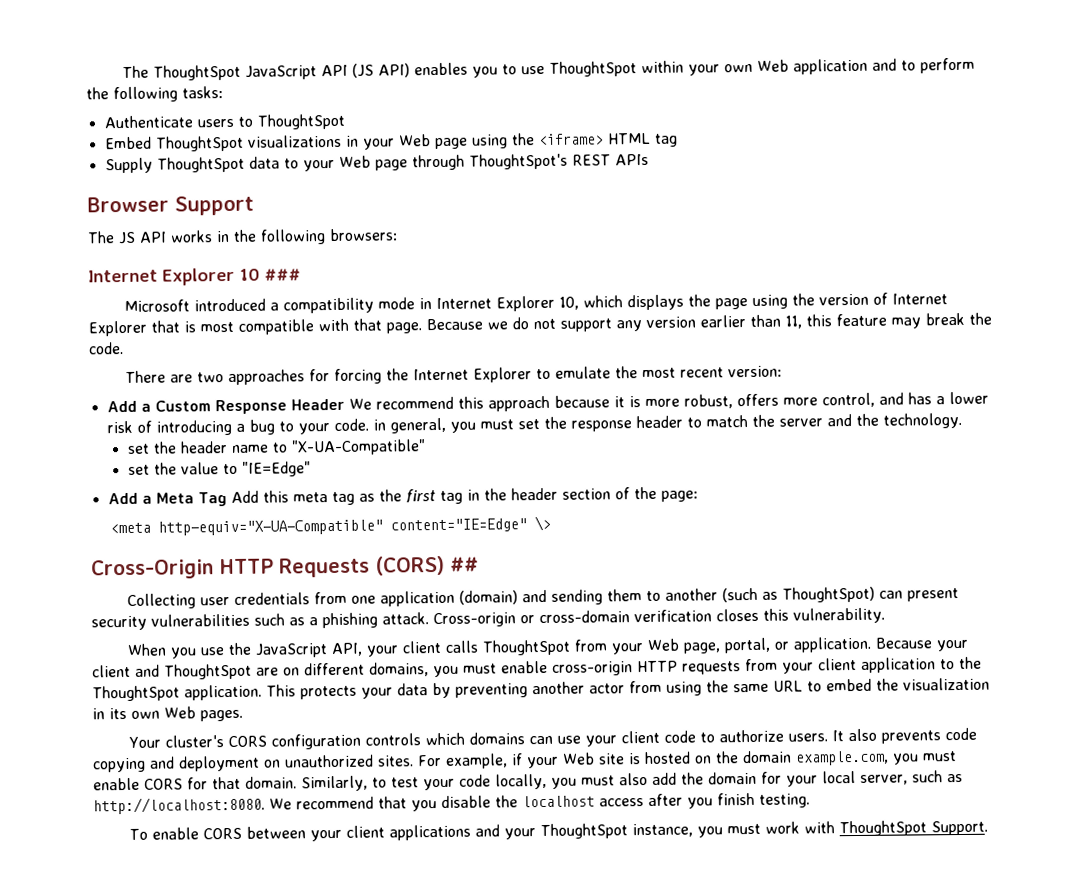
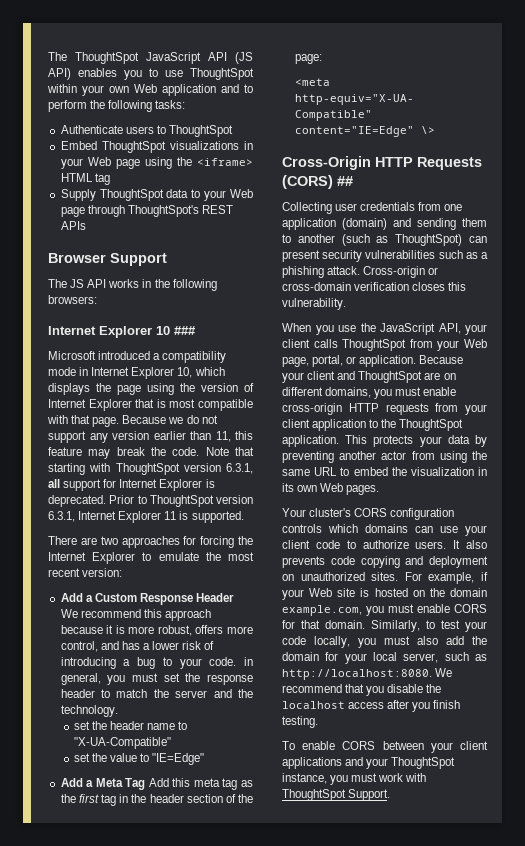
+ Note that starting with ThoughtSpot version 6.3.1, all support for Internet Explorer is deprecated. Prior to ThoughtSpot version 6.3.1, Internet Explorer 11 is supported.

